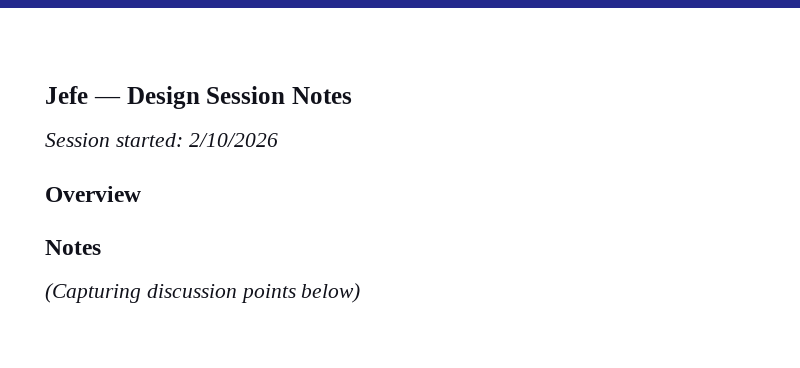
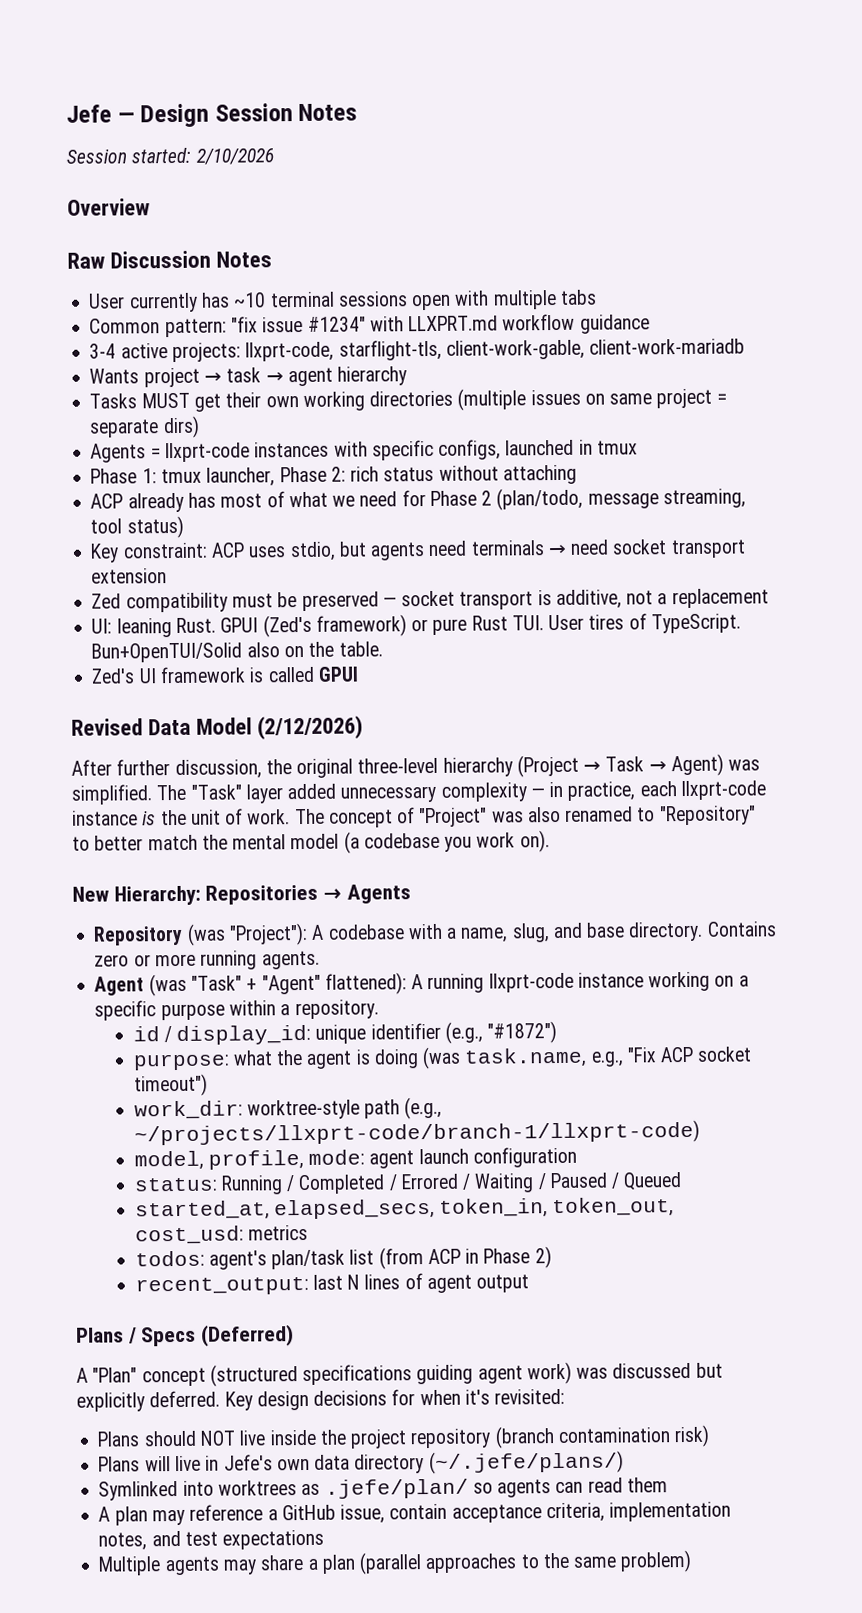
  Overview
- Notes
- (Capturing discussion points below)
+ Raw Discussion Notes
+ User currently has ~10 terminal sessions open with multiple tabs
+ Common pattern: "fix issue #1234" with LLXPRT.md workflow guidance
+ 3-4 active projects: llxprt-code, starflight-tls, client-work-gable, client-work-mariadb
+ Wants project → task → agent hierarchy
+ Tasks MUST get their own working directories (multiple issues on same project = separate dirs)
+ Agents = llxprt-code instances with specific configs, launched in tmux
+ Phase 1: tmux launcher, Phase 2: rich status without attaching
+ ACP already has most of what we need for Phase 2 (plan/todo, message streaming, tool status)
+ Key constraint: ACP uses stdio, but agents need terminals → need socket transport extension
+ Zed compatibility must be preserved — socket transport is additive, not a replacement
+ UI: leaning Rust. GPUI (Zed's framework) or pure Rust TUI. User tires of TypeScript. Bun+OpenTUI/Solid also on the table.
+ Zed's UI framework is called GPUI
+ Revised Data Model (2/12/2026)
+ After further discussion, the original three-level hierarchy (Project → Task → Agent) was simplified. The "Task" layer added unnecessary complexity — in practice, each llxprt-code instance is the unit of work. The concept of "Project" was also renamed to "Repository" to better match the mental model (a codebase you work on).
+ New Hierarchy: Repositories → Agents
+ Repository (was "Project"): A codebase with a name, slug, and base directory. Contains zero or more running agents.
+ Agent (was "Task" + "Agent" flattened): A running llxprt-code instance working on a specific purpose within a repository.
+ id / display_id: unique identifier (e.g., "#1872")
+ purpose: what the agent is doing (was task.name, e.g., "Fix ACP socket timeout")
+ work_dir: worktree-style path (e.g., ~/projects/llxprt-code/branch-1/llxprt-code)
+ model, profile, mode: agent launch configuration
+ status: Running / Completed / Errored / Waiting / Paused / Queued
+ started_at, elapsed_secs, token_in, token_out, cost_usd: metrics
+ todos: agent's plan/task list (from ACP in Phase 2)
+ recent_output: last N lines of agent output
+ Plans / Specs (Deferred)
+ A "Plan" concept (structured specifications guiding agent work) was discussed but explicitly deferred. Key design decisions for when it's revisited:
+ Plans should NOT live inside the project repository (branch contamination risk)
+ Plans will live in Jefe's own data directory (~/.jefe/plans/)
+ Symlinked into worktrees as .jefe/plan/ so agents can read them
+ A plan may reference a GitHub issue, contain acceptance criteria, implementation notes, and test expectations
+ Multiple agents may share a plan (parallel approaches to the same problem)

